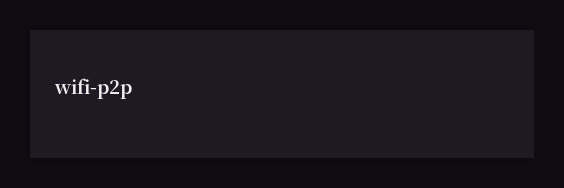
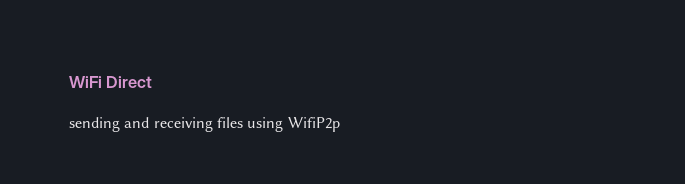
- wifi-p2p
+ WiFi Direct
+ sending and receiving files using WifiP2p

